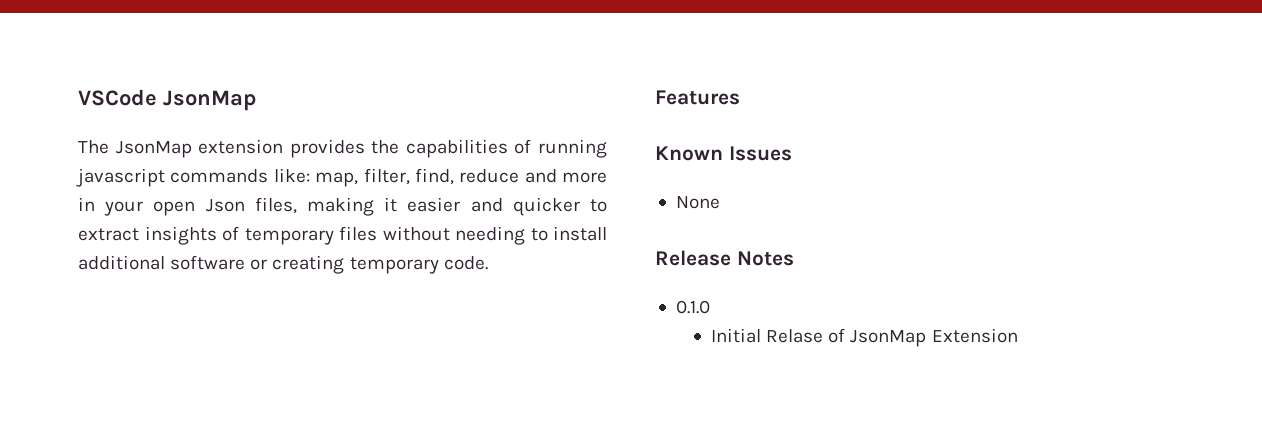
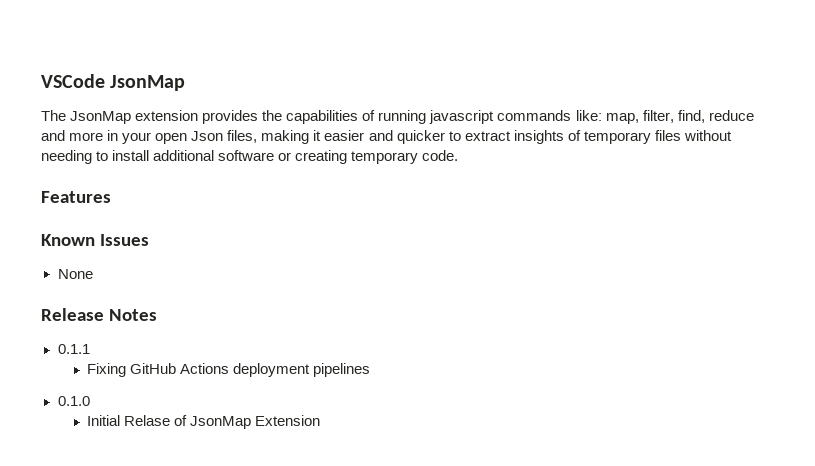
+ 0.1.1
+ Fixing GitHub Actions deployment pipelines

